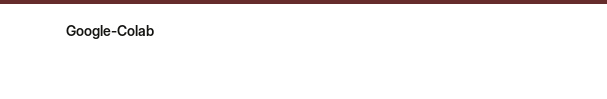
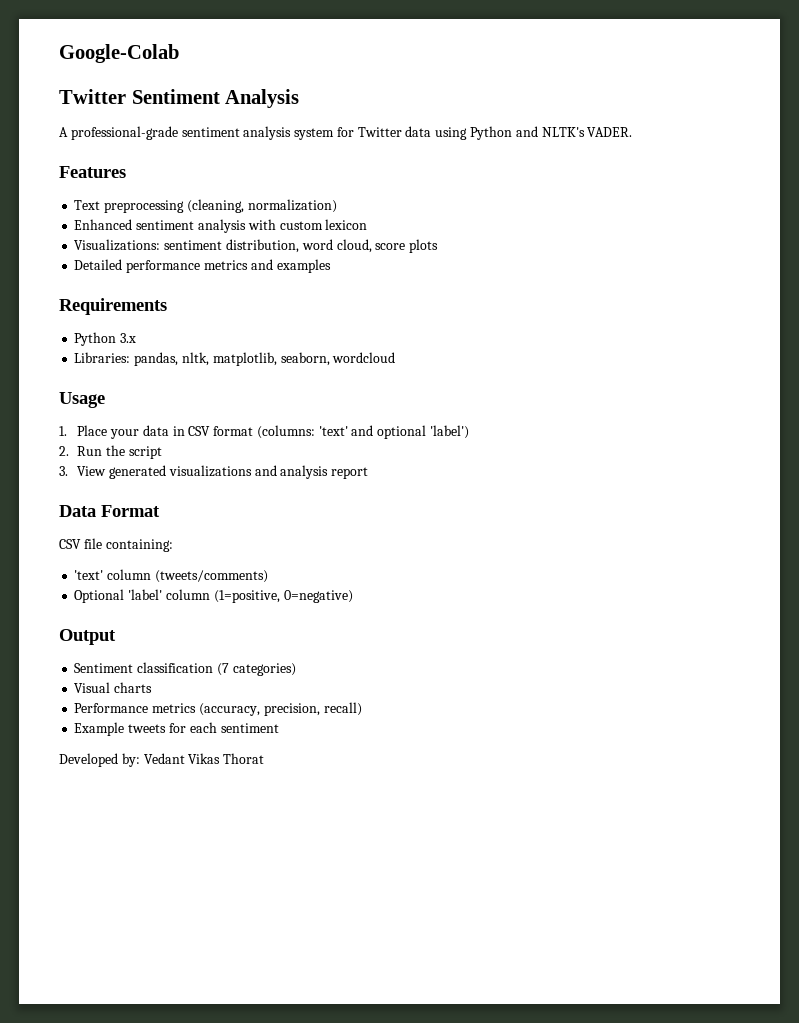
+ Twitter Sentiment Analysis
+ A professional-grade sentiment analysis system for Twitter data using Python and NLTK's VADER.
+ Features
+ Text preprocessing (cleaning, normalization)
+ Enhanced sentiment analysis with custom lexicon
+ Visualizations: sentiment distribution, word cloud, score plots
+ Detailed performance metrics and examples
+ Requirements
+ Python 3.x
+ Libraries: pandas, nltk, matplotlib, seaborn, wordcloud
+ Usage
+ 1. Place your data in CSV format (columns: 'text' and optional 'label')
+ 2. Run the script
+ 3. View generated visualizations and analysis report
+ Data Format
+ CSV file containing:
+ 'text' column (tweets/comments)
+ Optional 'label' column (1=positive, 0=negative)
+ Output
+ Sentiment classification (7 categories)
+ Visual charts
+ Performance metrics (accuracy, precision, recall)
+ Example tweets for each sentiment
+ Developed by: Vedant Vikas Thorat

